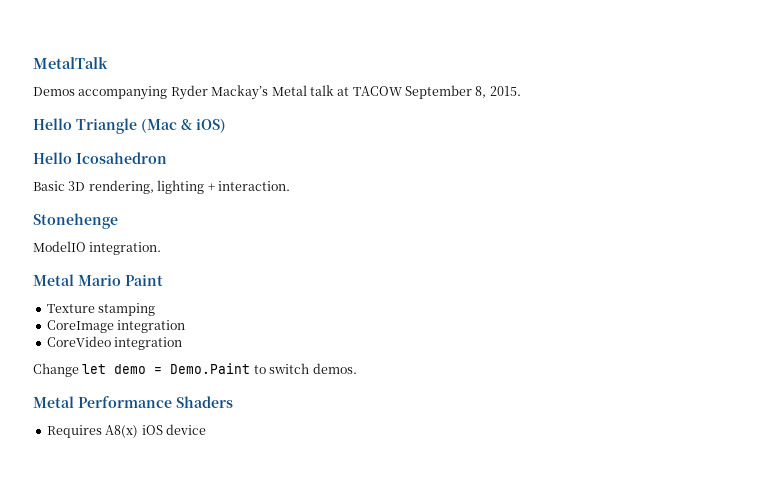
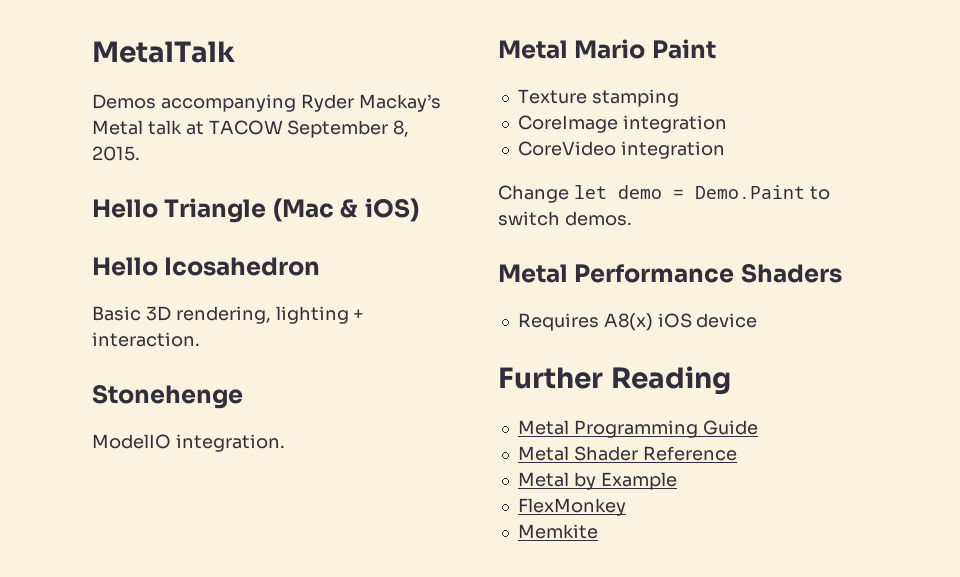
+ Further Reading
+ Metal Programming Guide
+ Metal Shader Reference
+ Metal by Example
+ FlexMonkey
+ Memkite

